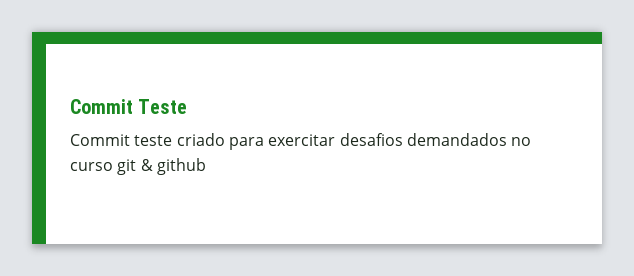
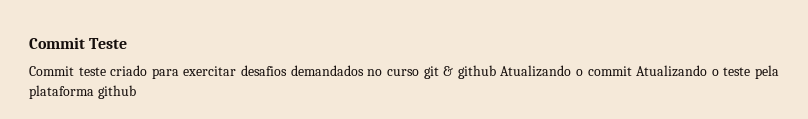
- Commit teste criado para exercitar desafios demandados no curso git & github
+ Commit teste criado para exercitar desafios demandados no curso git & github Atualizando o commit Atualizando o teste pela plataforma github

